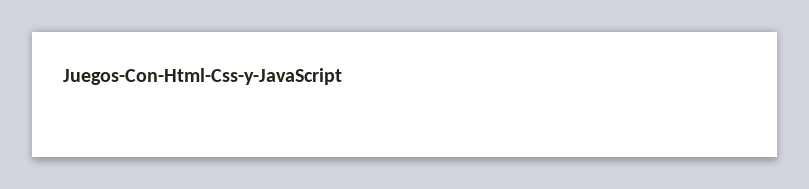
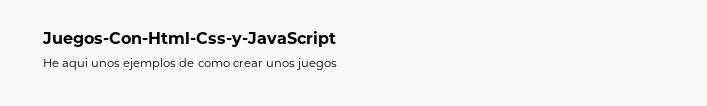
+ He aqui unos ejemplos de como crear unos juegos

